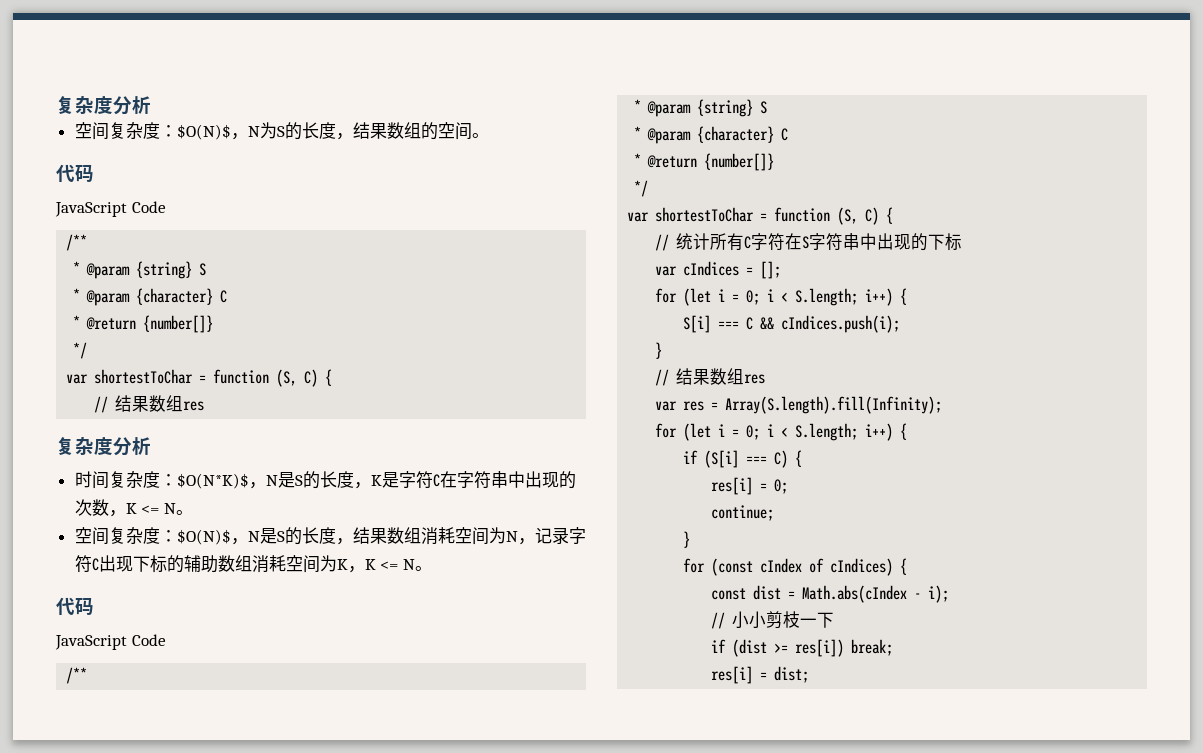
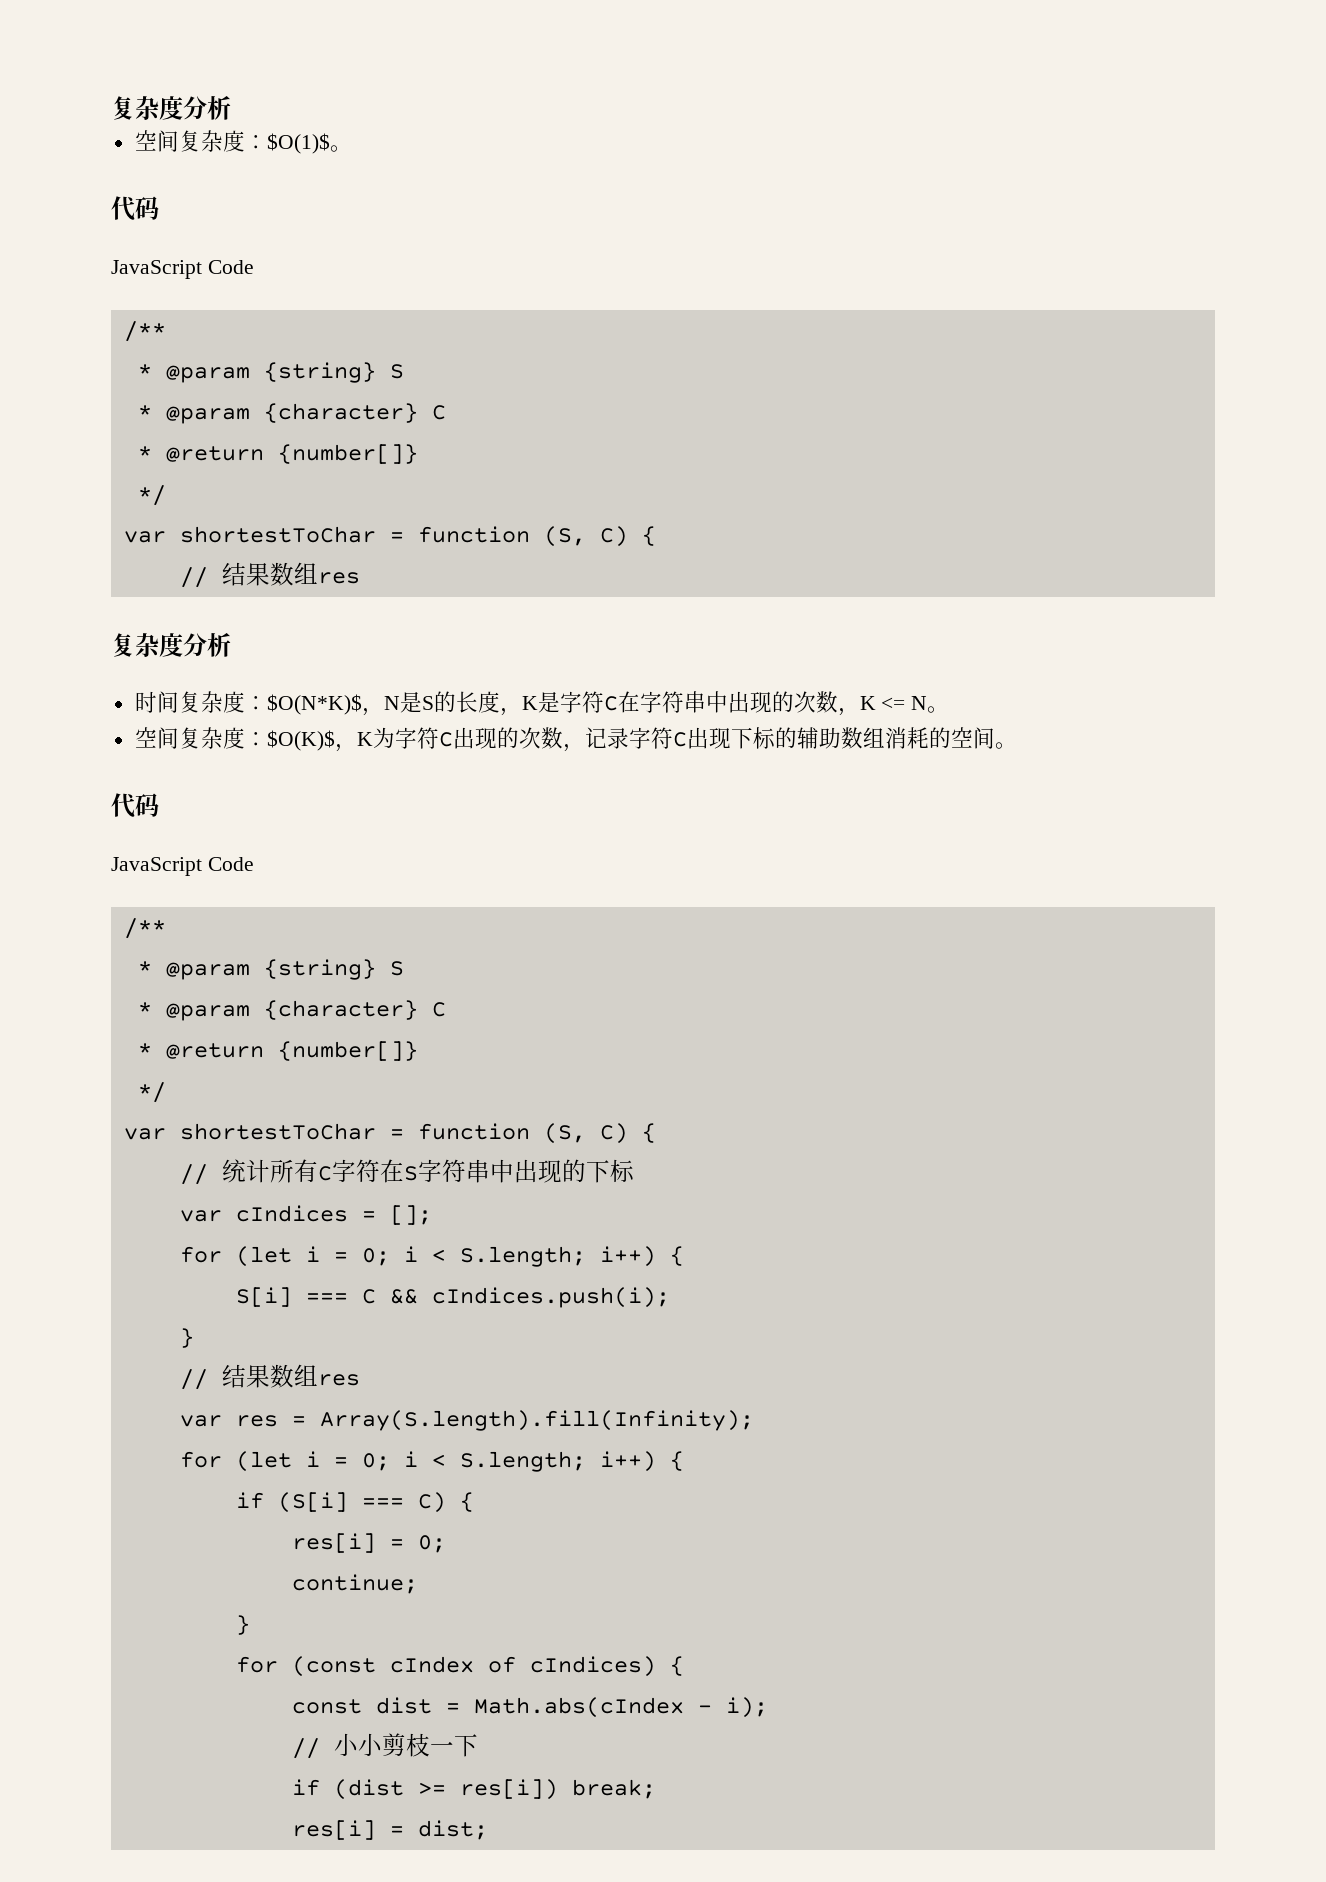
- 空间复杂度：$O(N)$，N为S的长度，结果数组的空间。
+ 空间复杂度：$O(1)$。
- 空间复杂度：$O(N)$，N是S的长度，结果数组消耗空间为N，记录字符C出现下标的辅助数组消耗空间为K，K <= N。
+ 空间复杂度：$O(K)$，K为字符C出现的次数，记录字符C出现下标的辅助数组消耗的空间。

